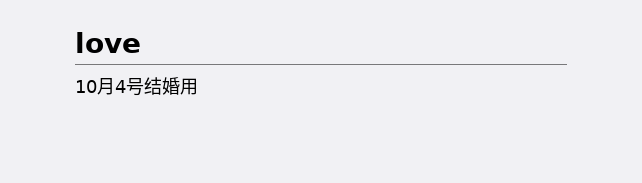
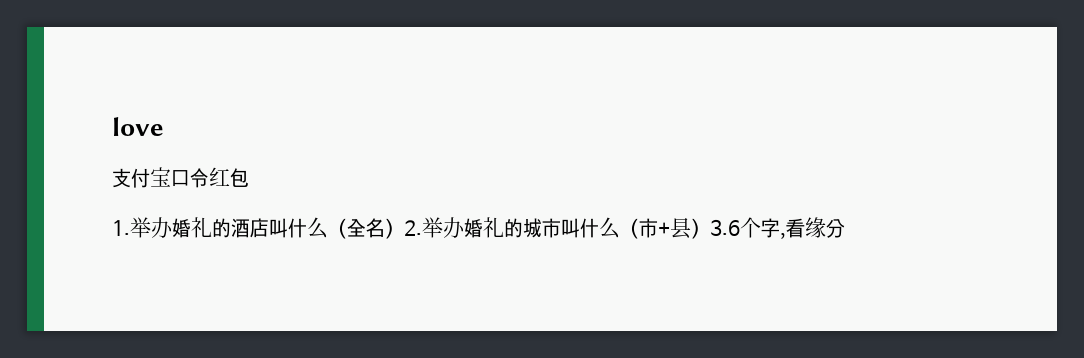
- 10月4号结婚用
+ 支付宝口令红包
+ 1.举办婚礼的酒店叫什么（全名）2.举办婚礼的城市叫什么（市+县）3.6个字,看缘分

